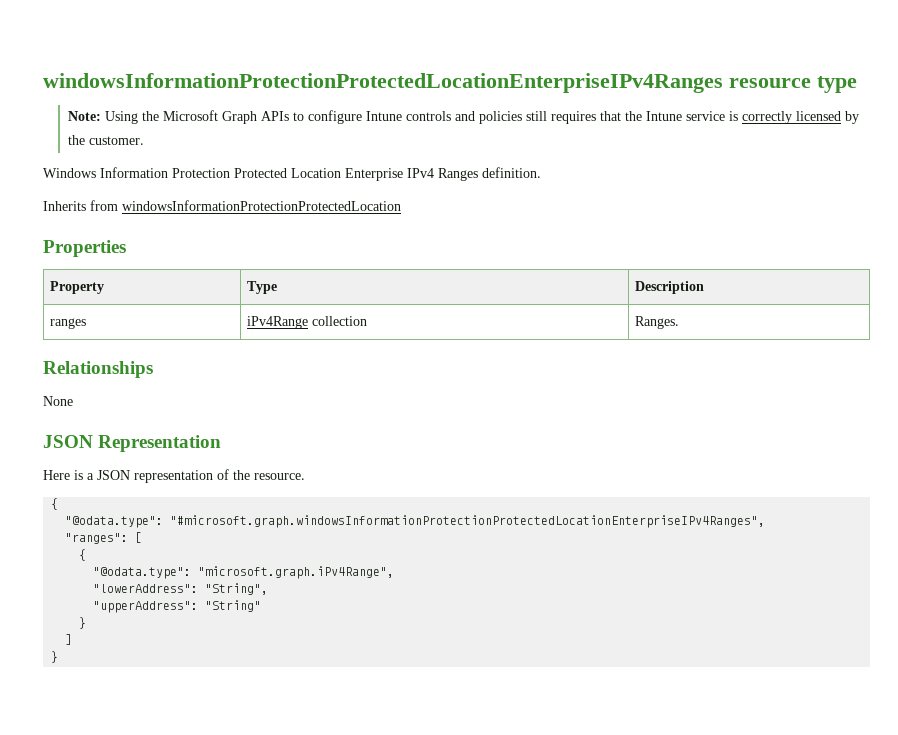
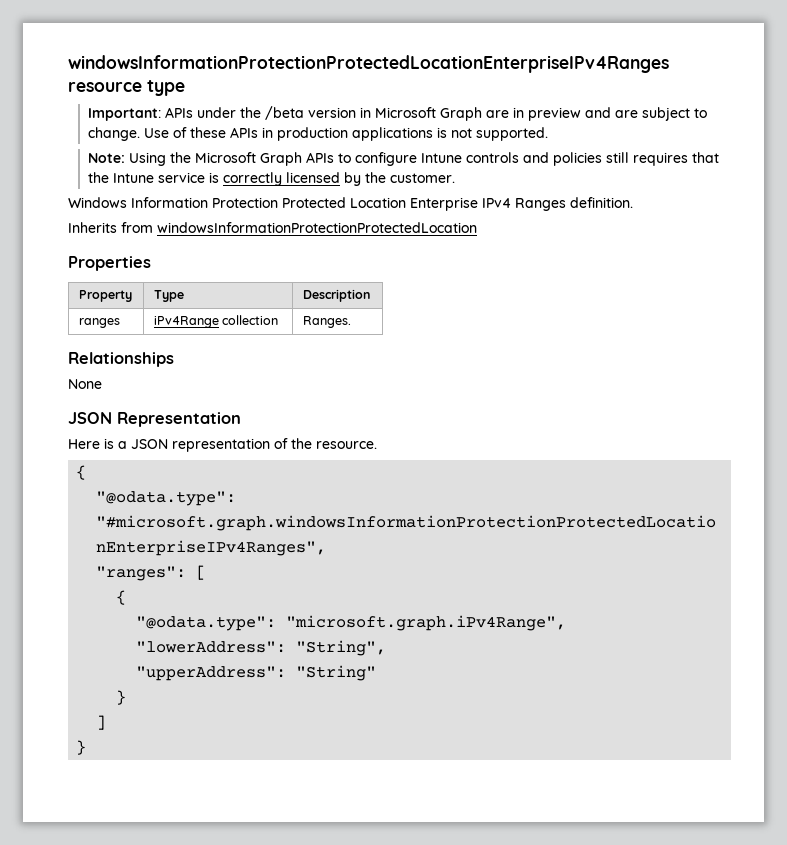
+ Important: APIs under the /beta version in Microsoft Graph are in preview and are subject to change. Use of these APIs in production applications is not supported.

